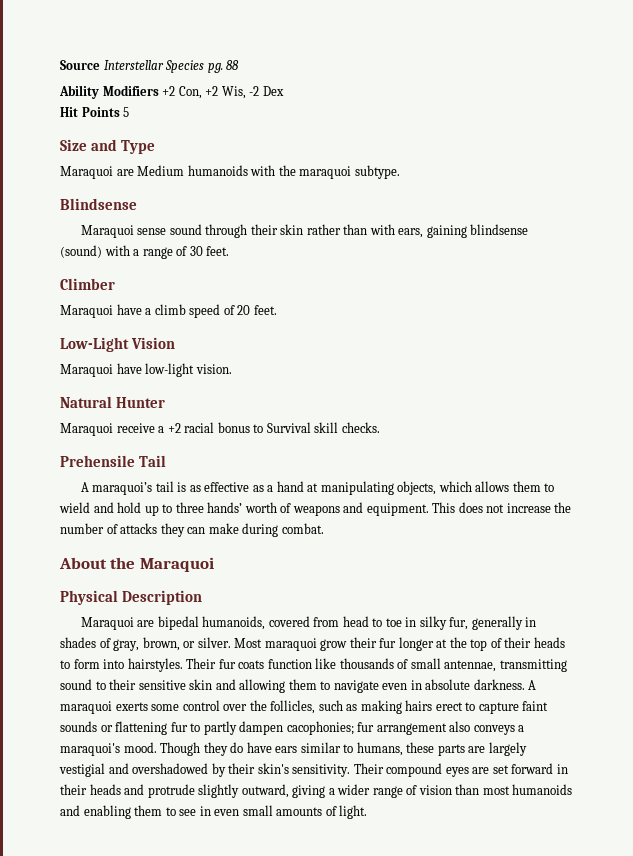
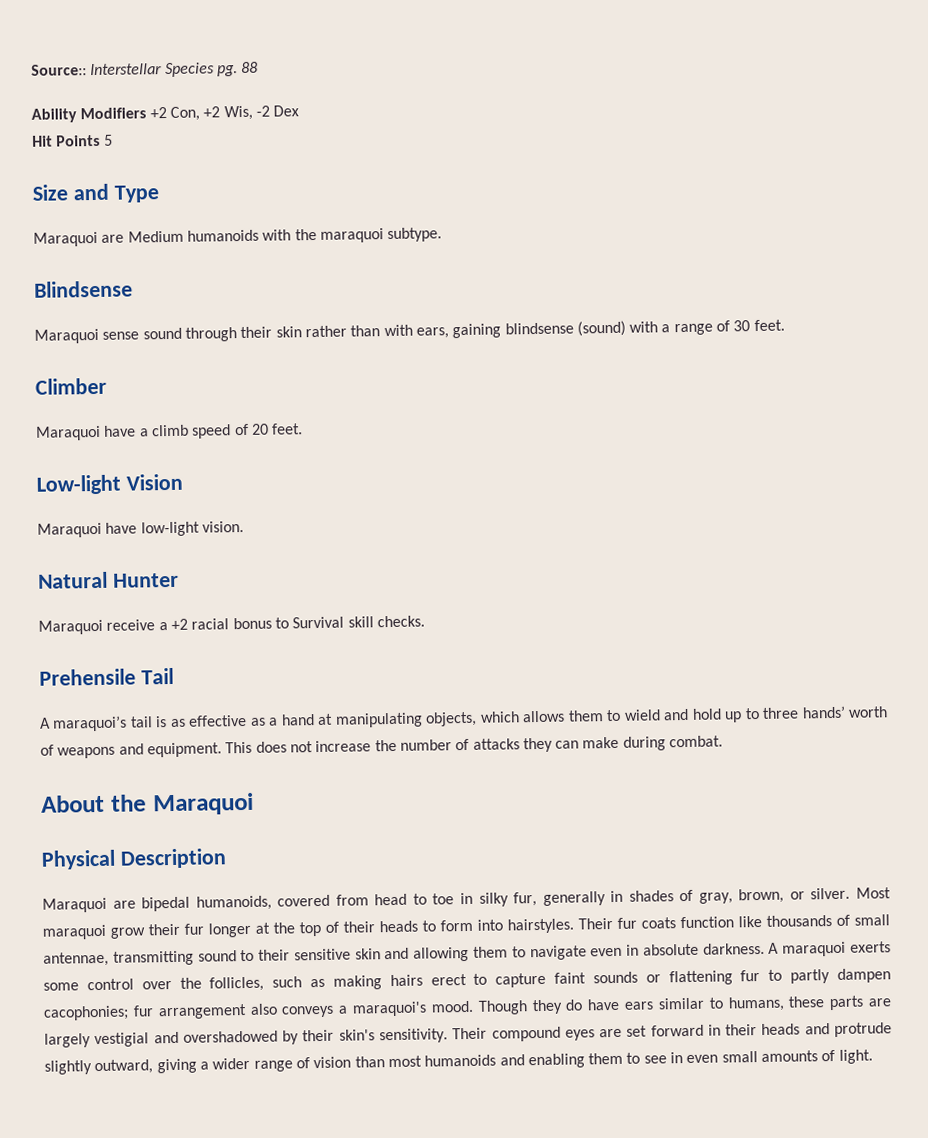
- Source Interstellar Species pg.
+ Source:: Interstellar Species pg.
- Low-Light Vision
+ Low-light Vision

